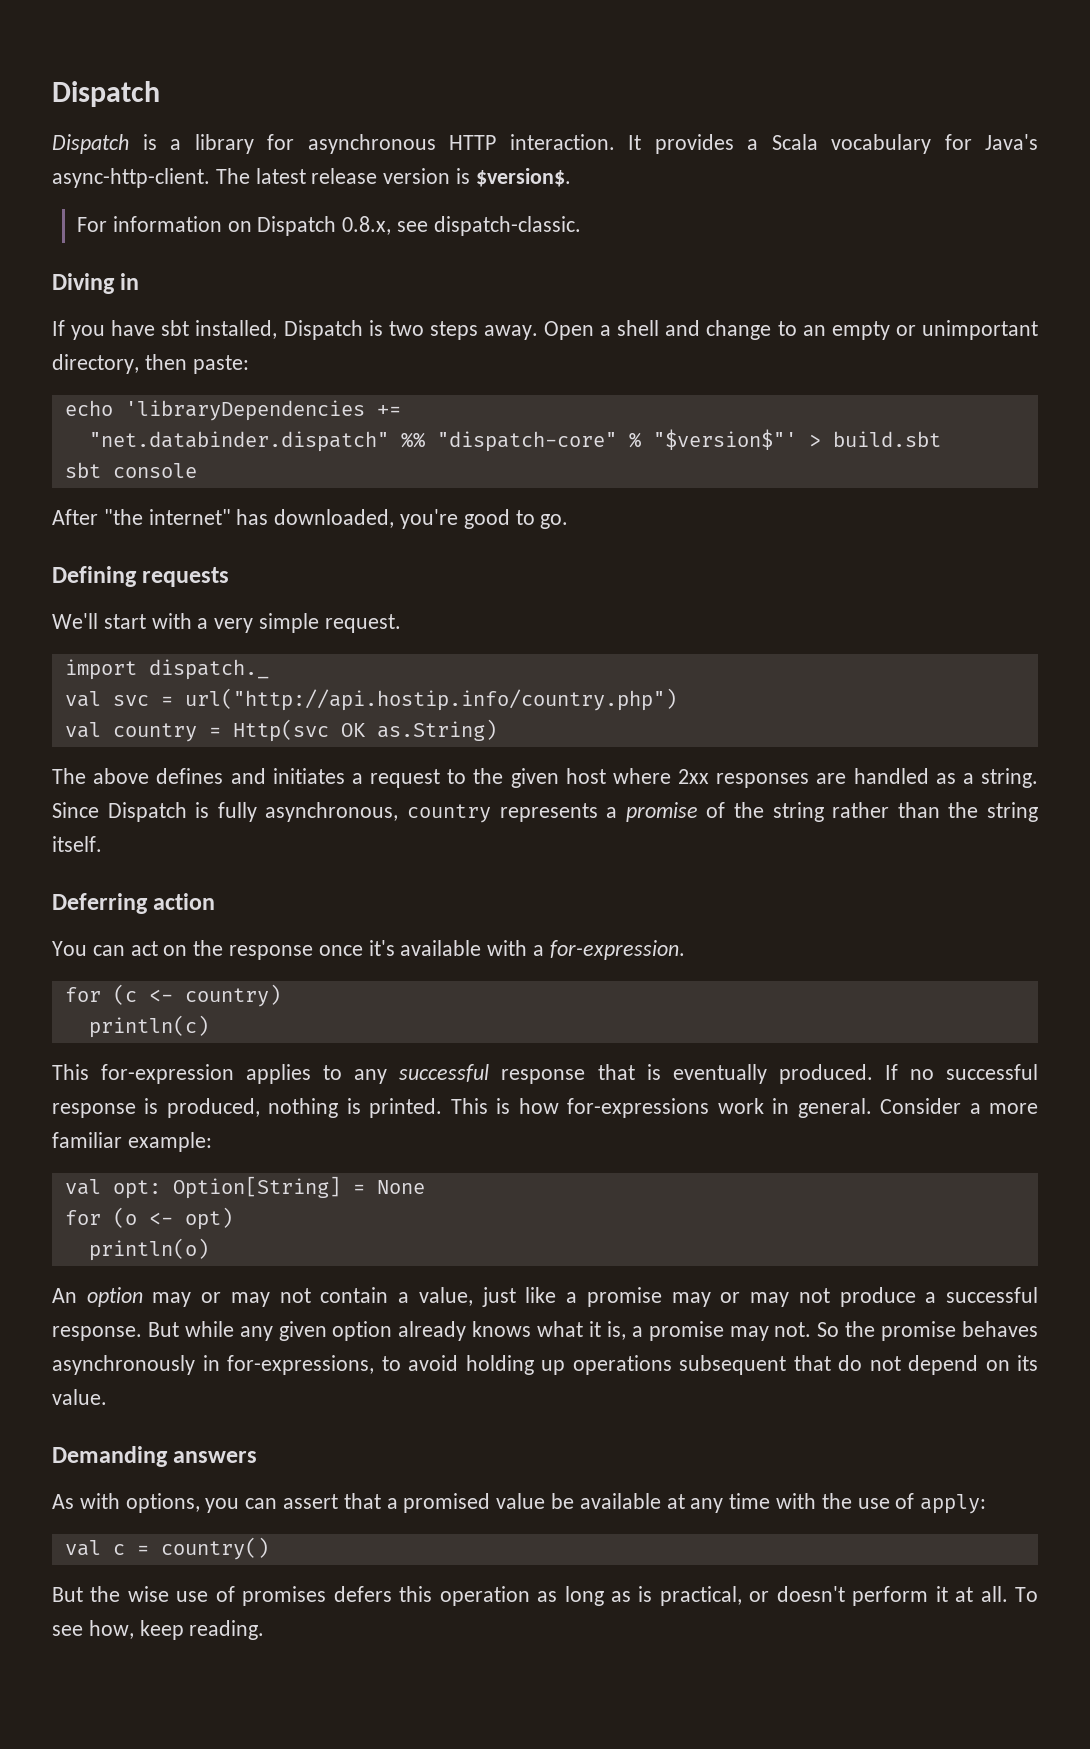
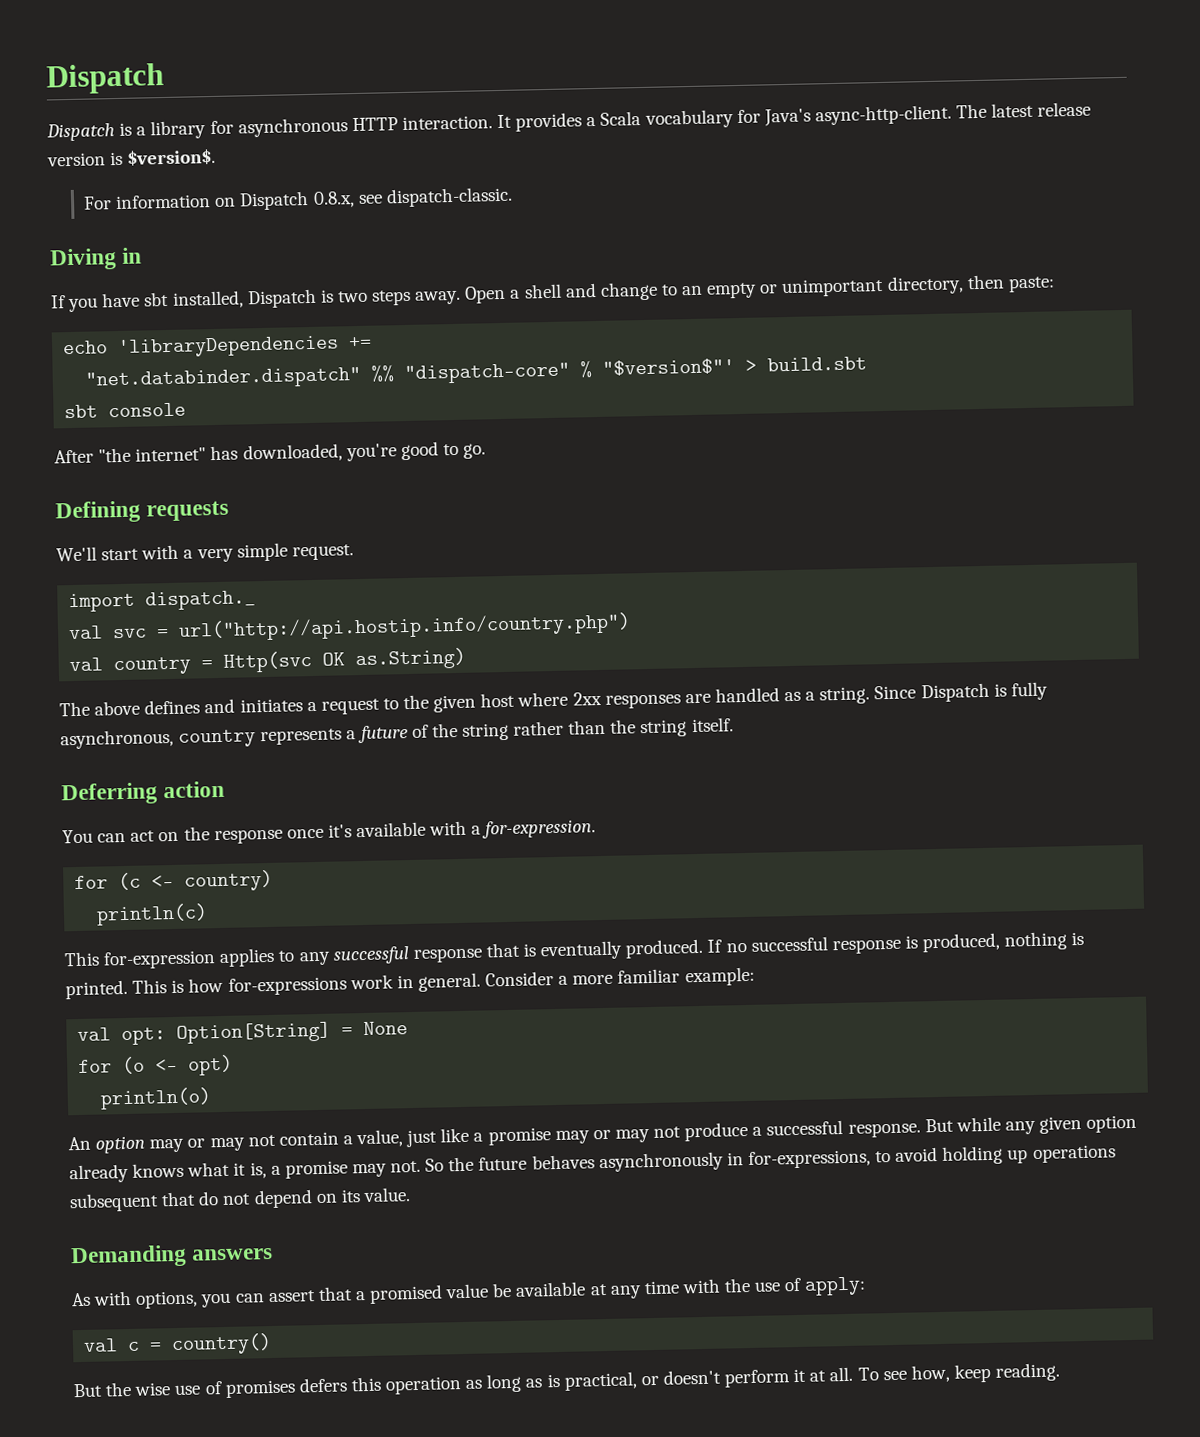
- Since Dispatch is fully asynchronous, country represents a promise of the string rather than the string itself.
+ Since Dispatch is fully asynchronous, country represents a future of the string rather than the string itself.
- So the promise behaves asynchronously in for-expressions, to avoid holding up operations subsequent that do not depend on its value.
+ So the future behaves asynchronously in for-expressions, to avoid holding up operations subsequent that do not depend on its value.

